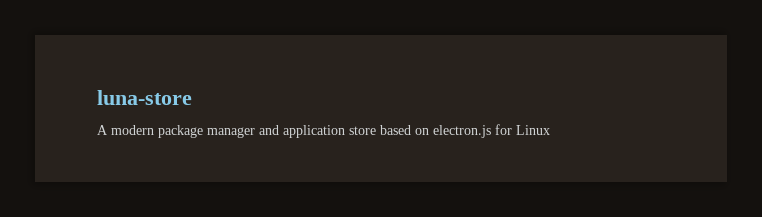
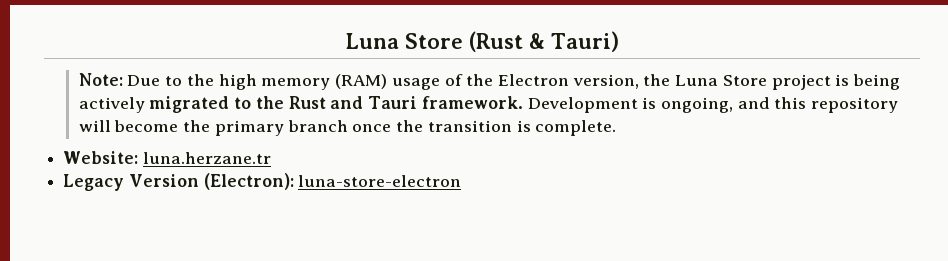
- luna-store
- A modern package manager and application store based on electron.js for Linux
+ Luna Store (Rust & Tauri)
+ Note: Due to the high memory (RAM) usage of the Electron version, the Luna Store project is being actively migrated to the Rust and Tauri framework. Development is ongoing, and this repository will become the primary branch once the transition is complete.
+ Website: luna.herzane.tr
+ Legacy Version (Electron): luna-store-electron

